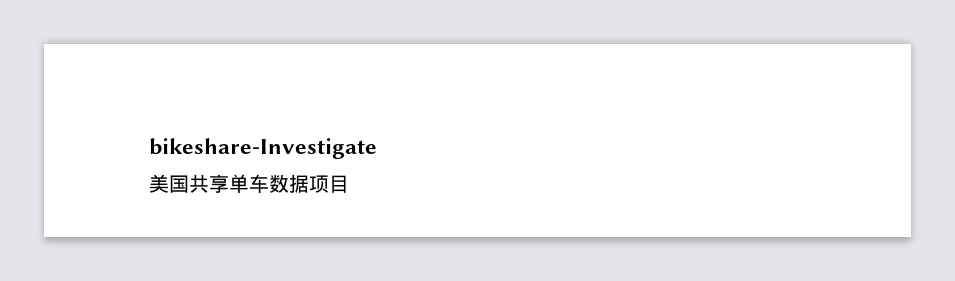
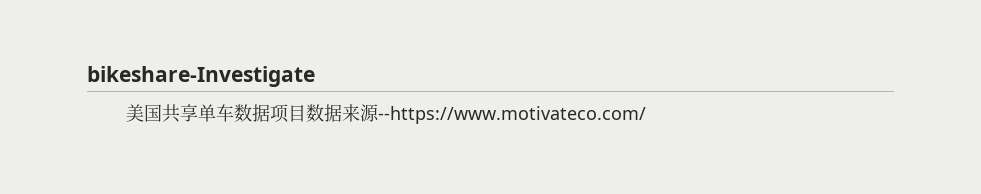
- 美国共享单车数据项目
+ 美国共享单车数据项目数据来源--https://www.motivateco.com/

